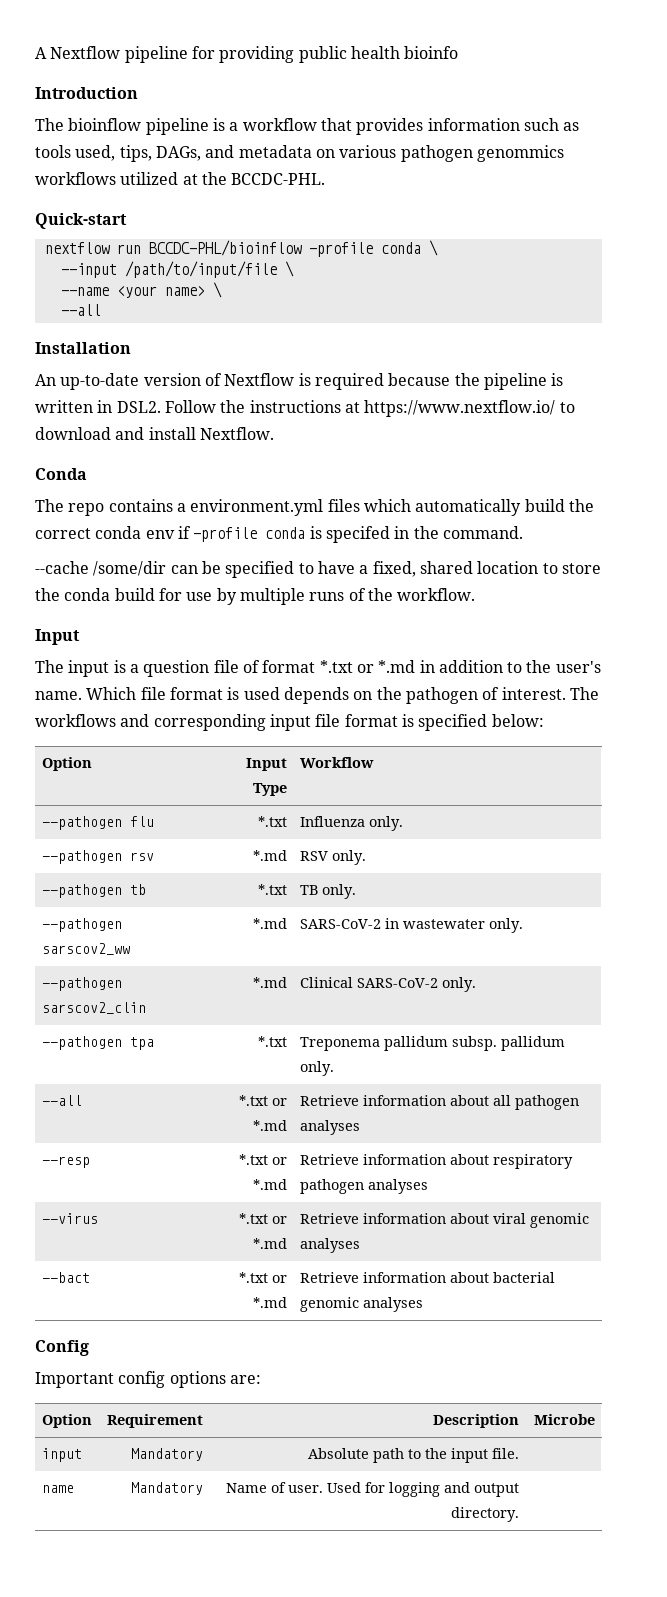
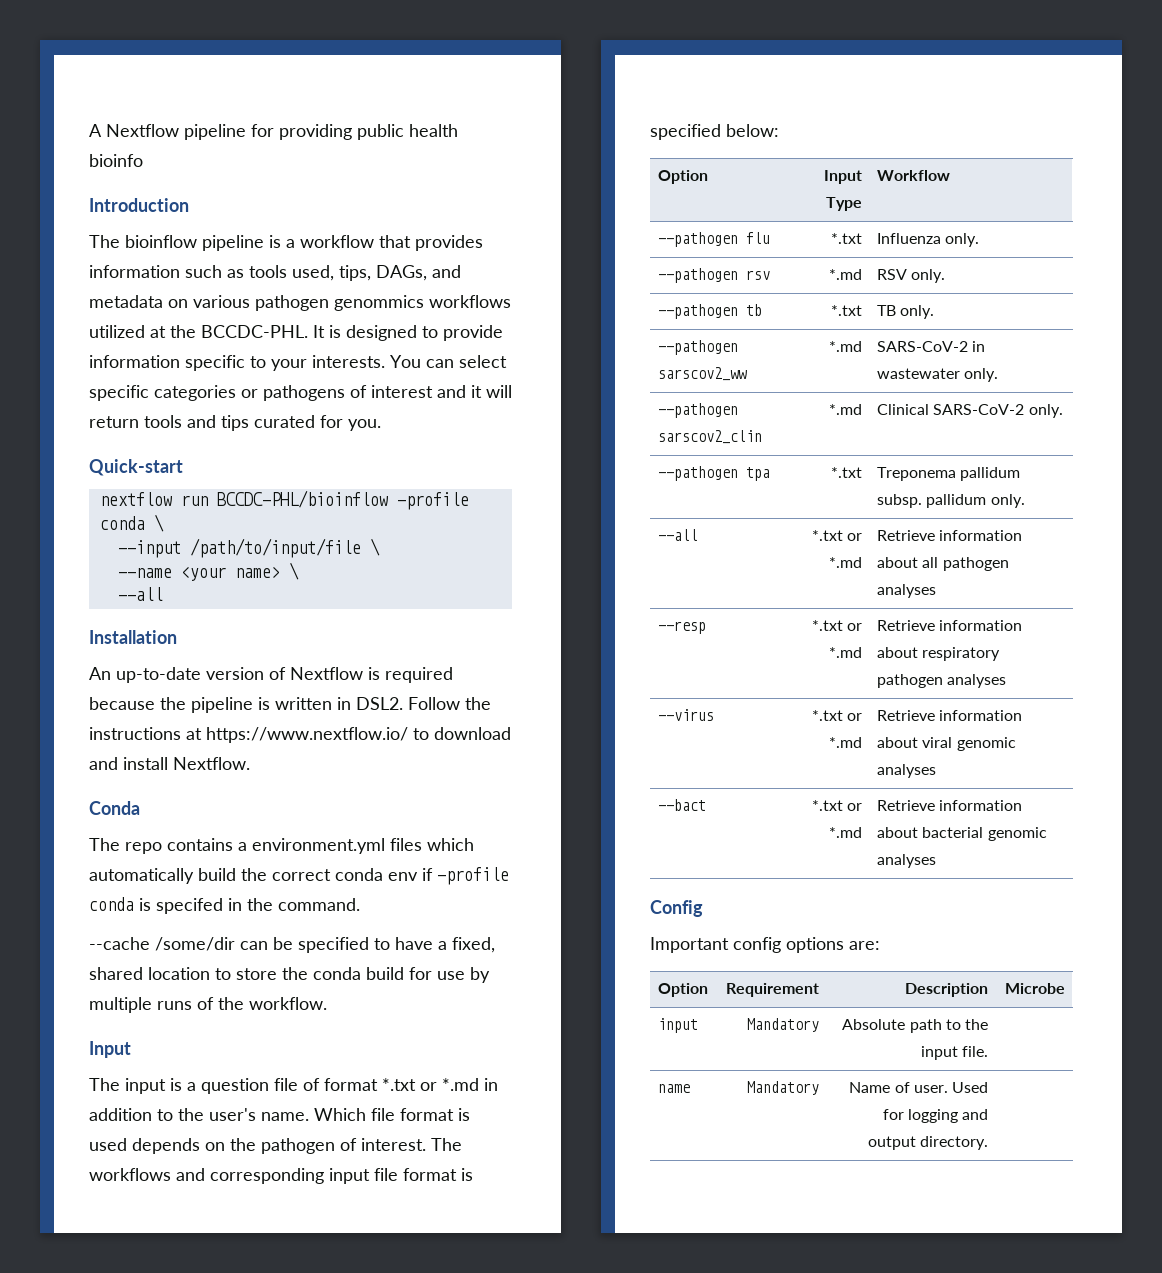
+ It is designed to provide information specific to your interests. You can select specific categories or pathogens of interest and it will return tools and tips curated for you.

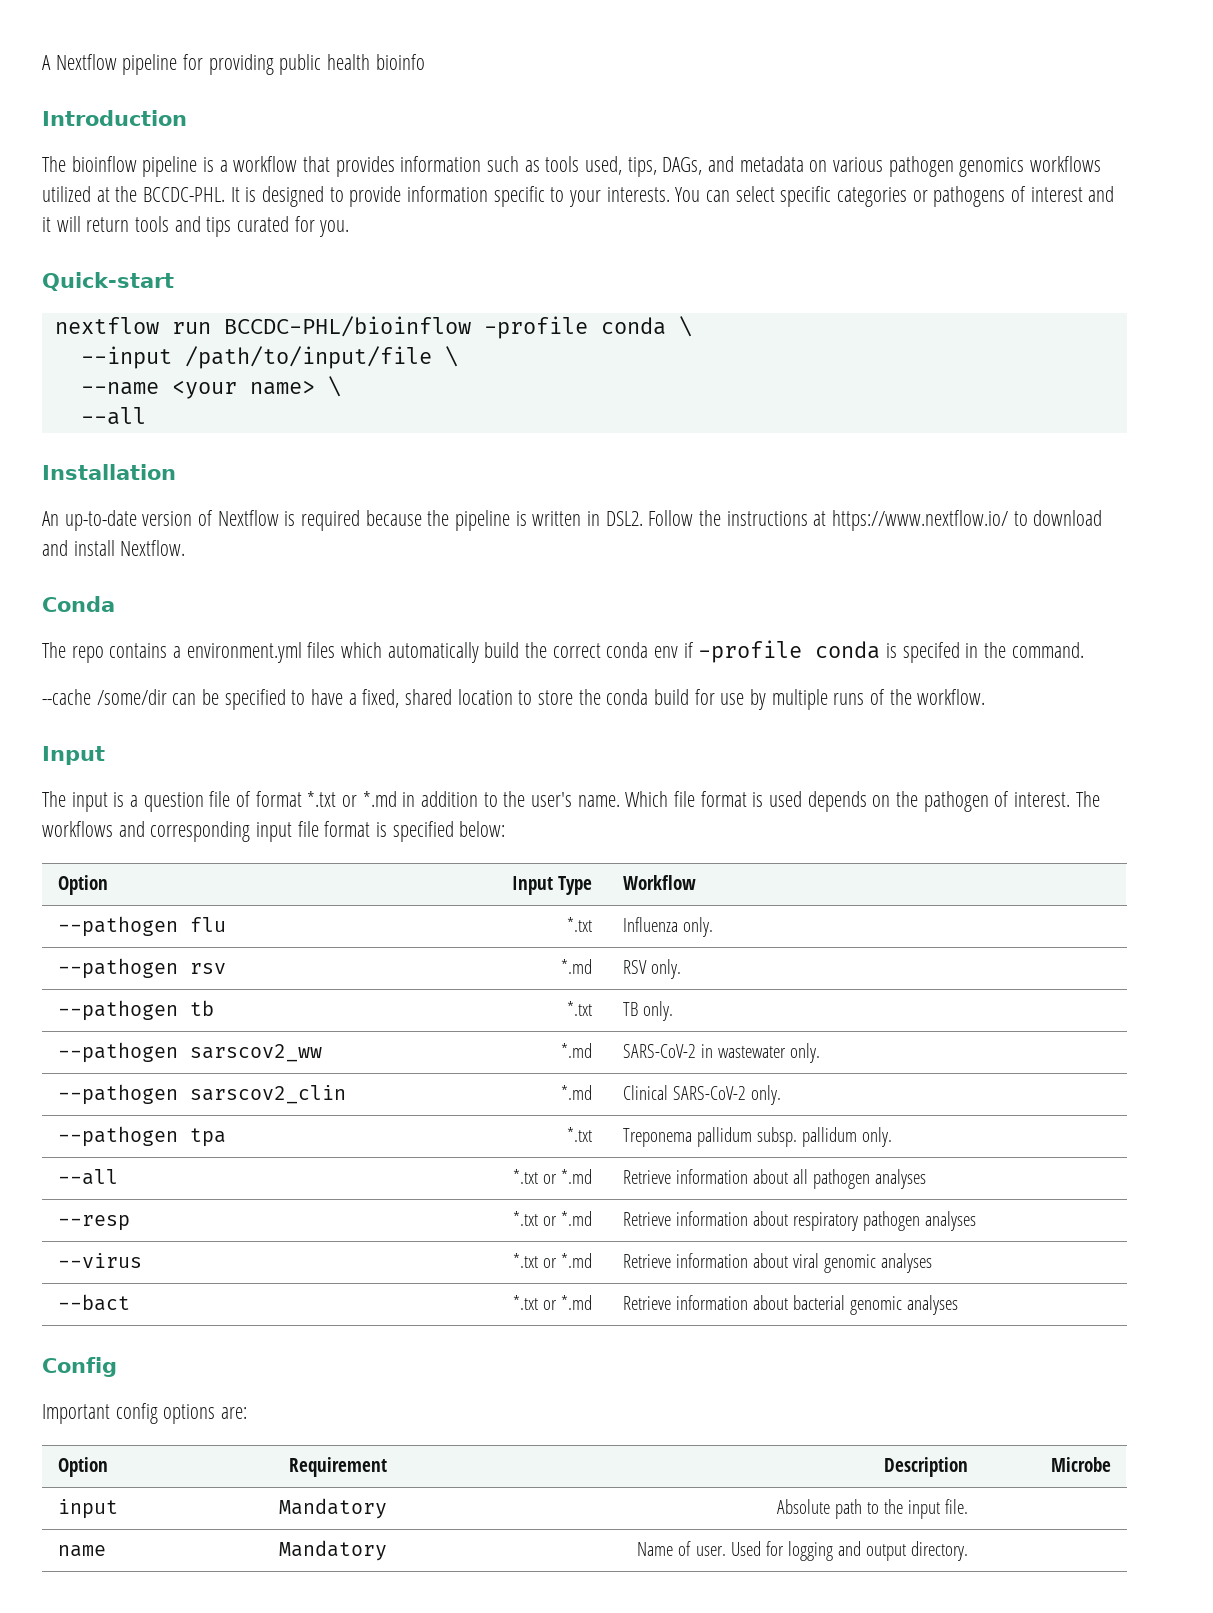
- The bioinflow pipeline is a workflow that provides information such as tools used, tips, DAGs, and metadata on various pathogen genommics workflows utilized at the BCCDC-PHL.
+ The bioinflow pipeline is a workflow that provides information such as tools used, tips, DAGs, and metadata on various pathogen genomics workflows utilized at the BCCDC-PHL.

